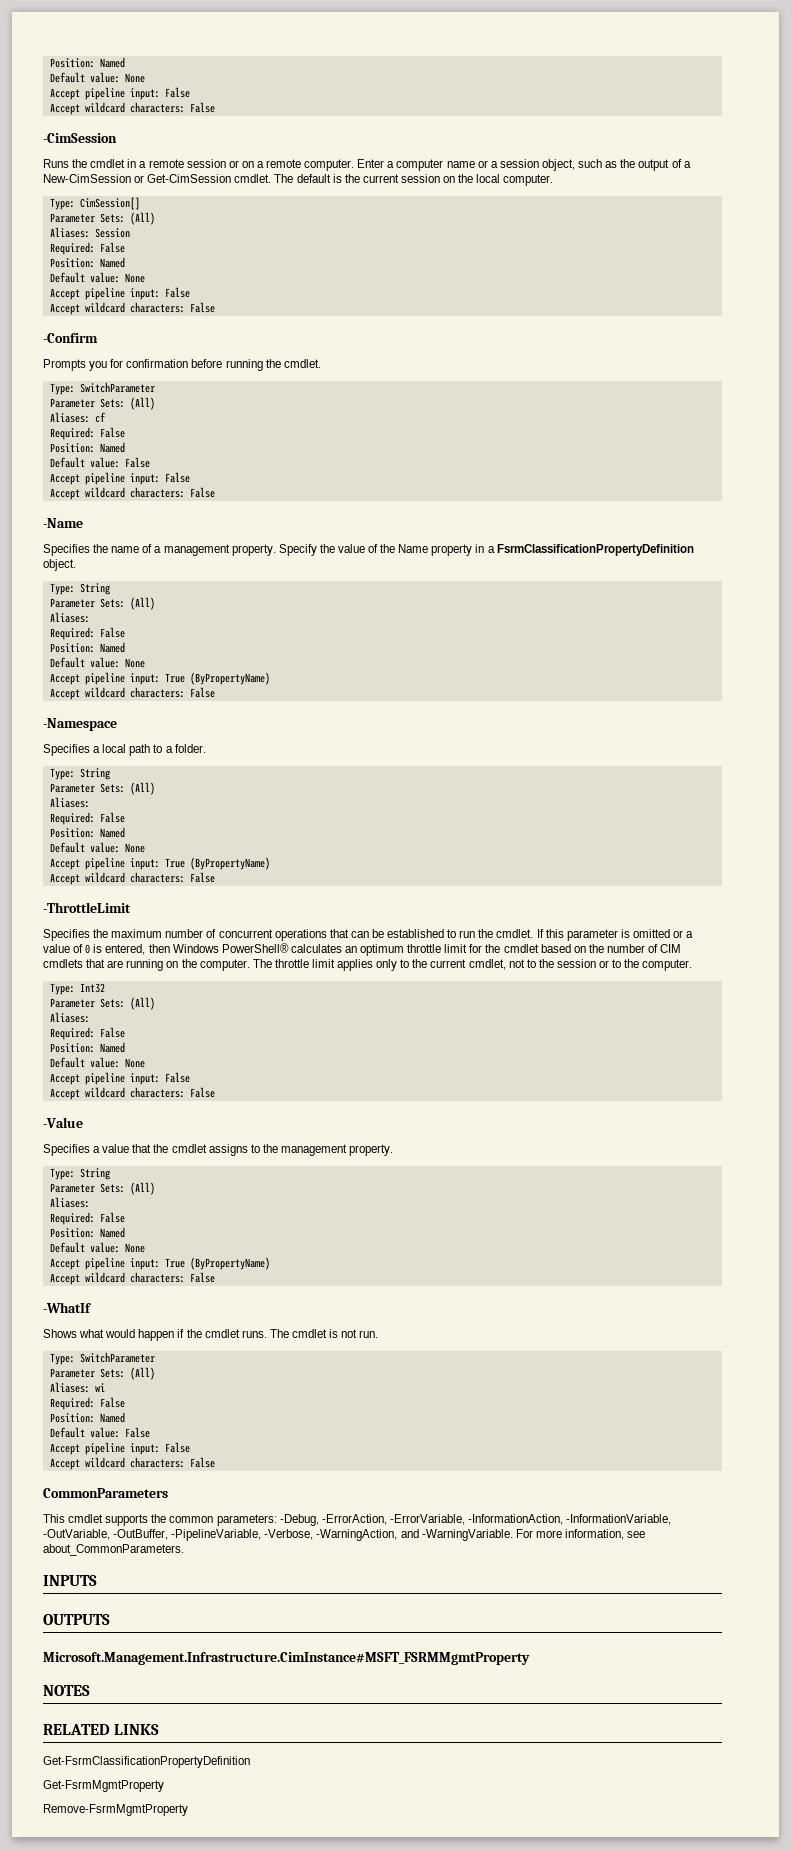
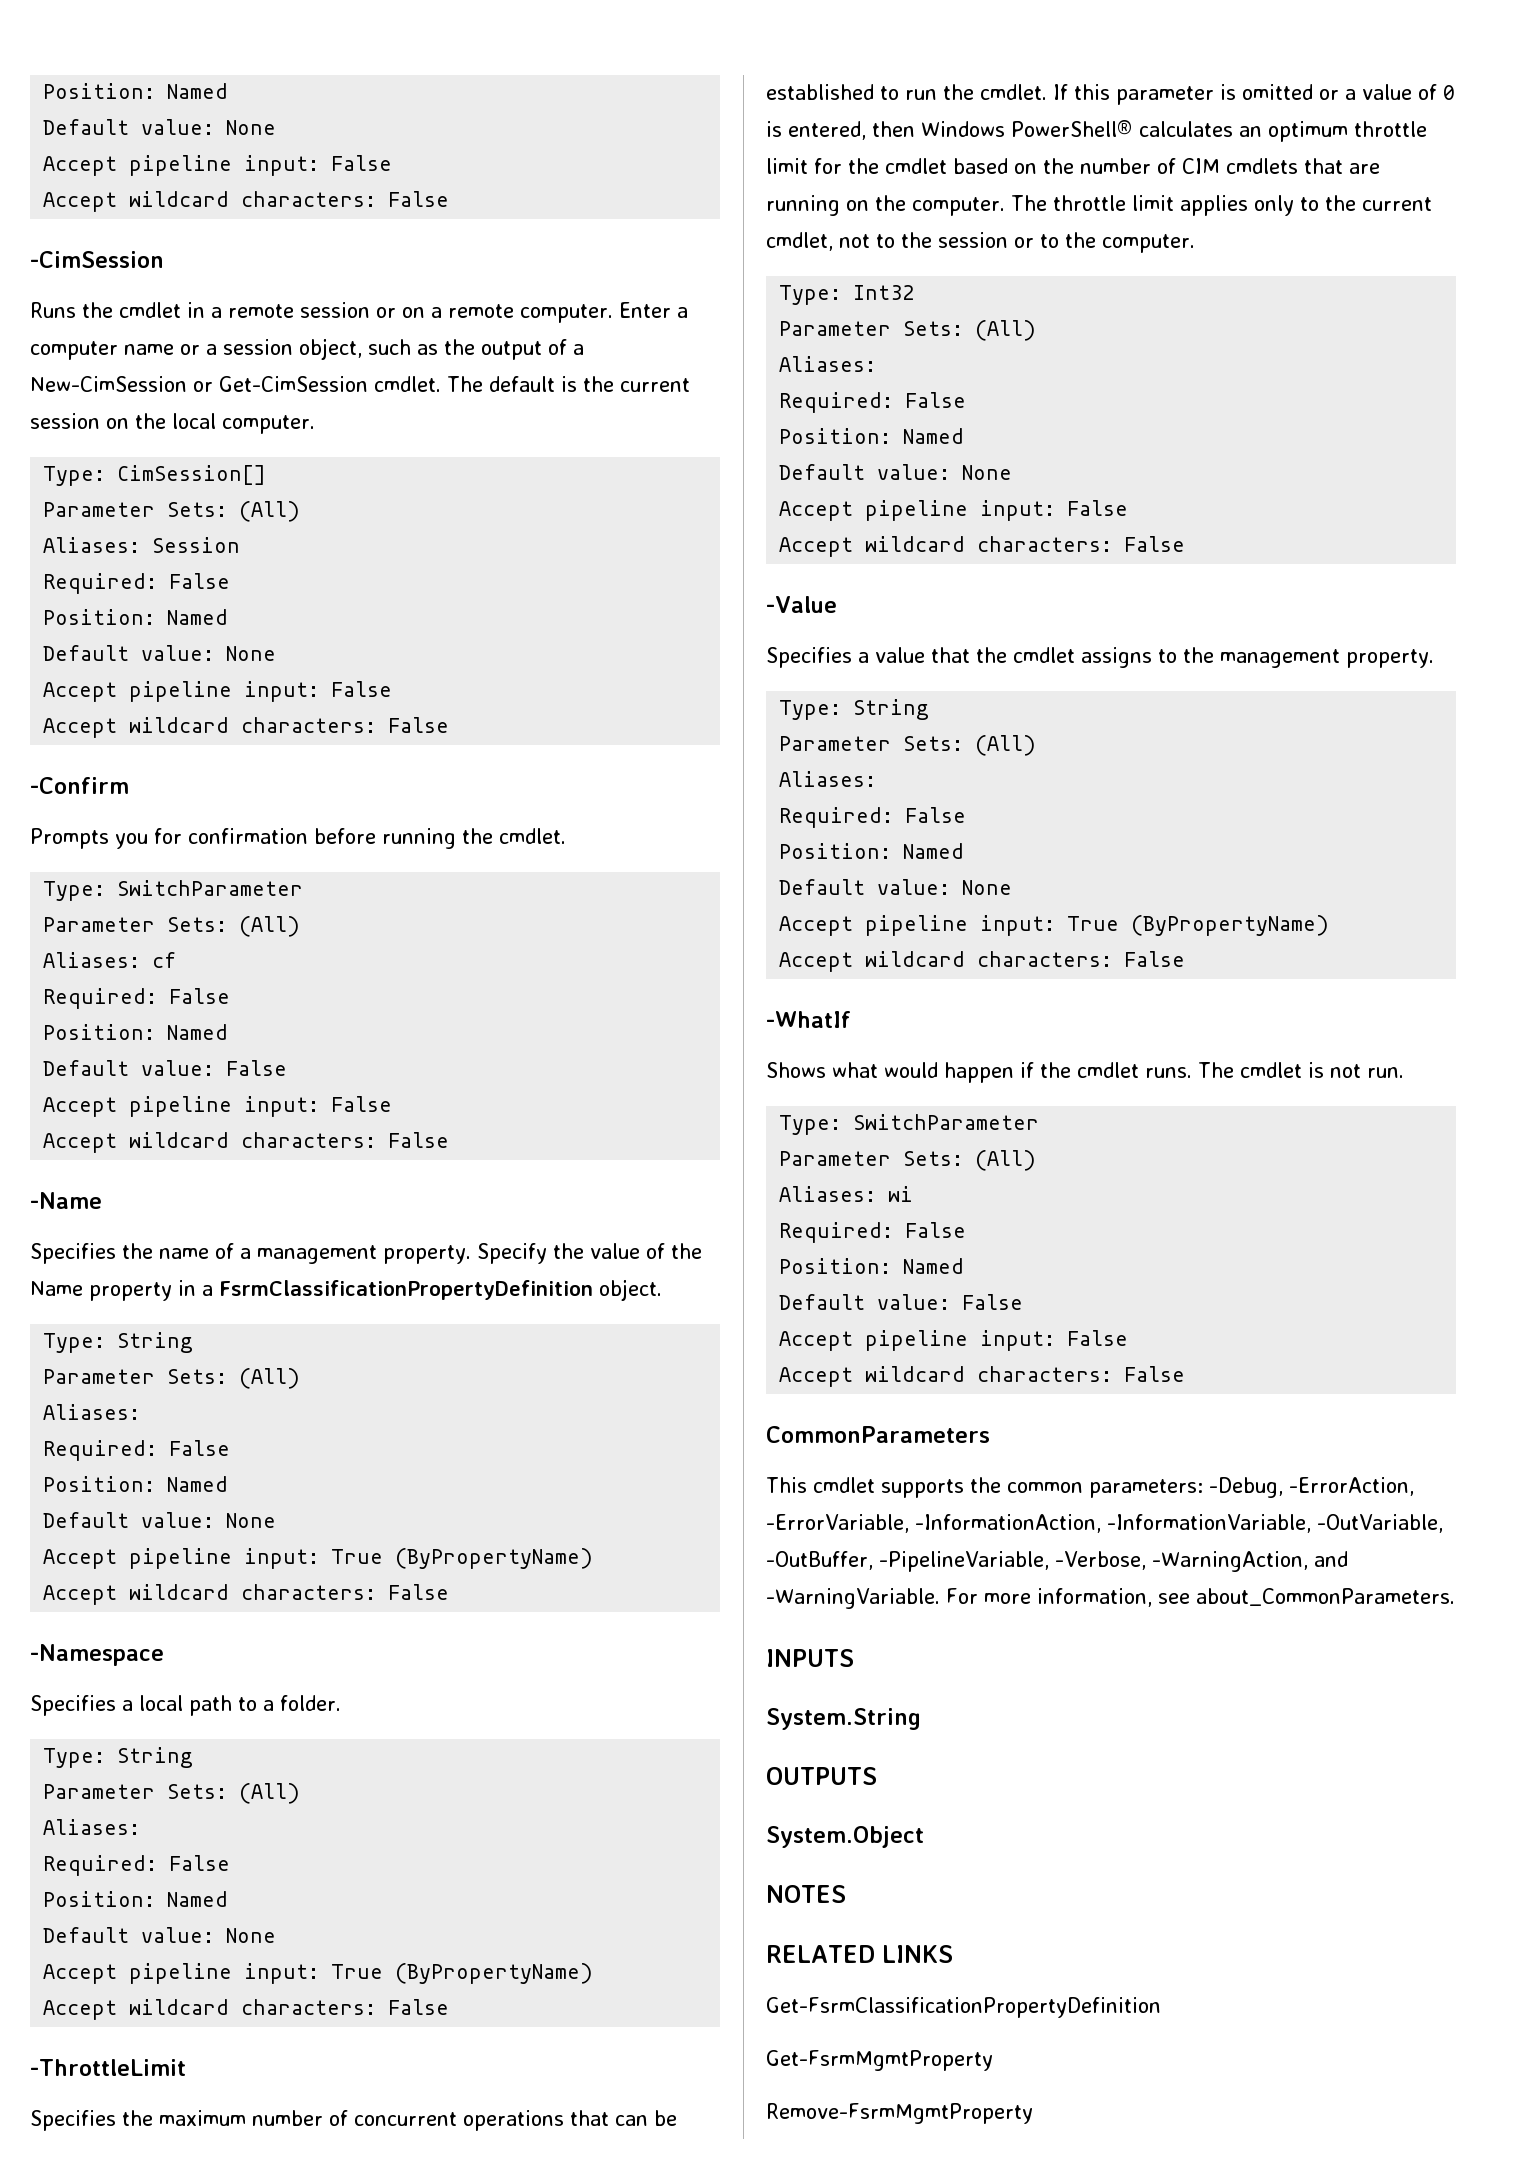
+ System.String
- Microsoft.Management.Infrastructure.CimInstance#MSFT_FSRMMgmtProperty
+ System.Object

